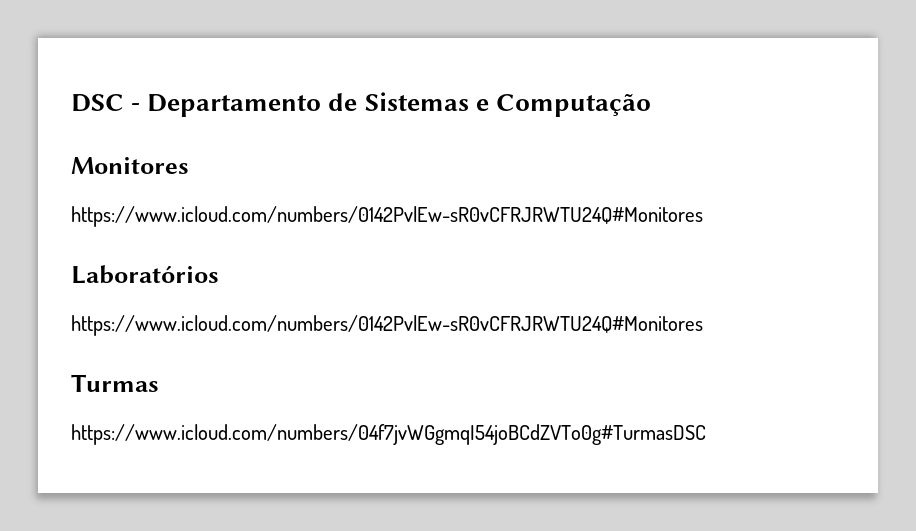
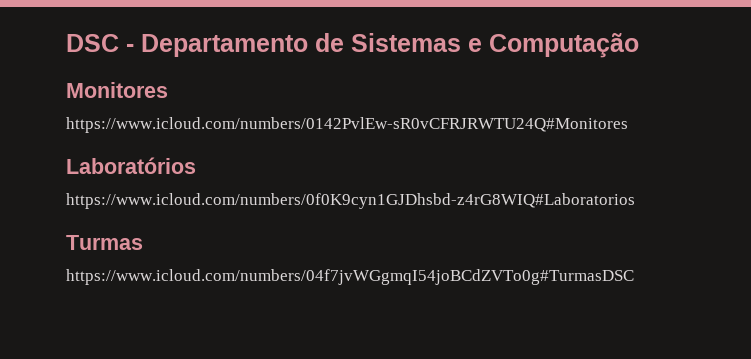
  Laboratórios
- https://www.icloud.com/numbers/0142PvlEw-sR0vCFRJRWTU24Q#Monitores
+ https://www.icloud.com/numbers/0f0K9cyn1GJDhsbd-z4rG8WIQ#Laboratorios

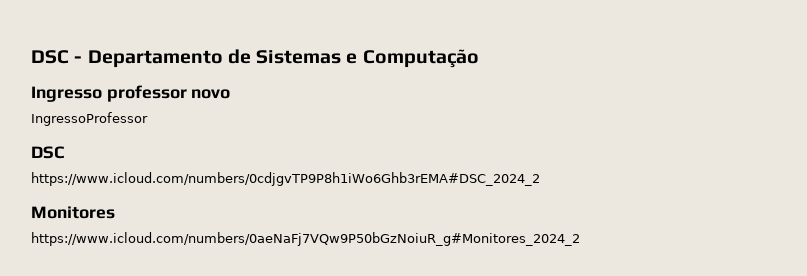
+ Ingresso professor novo
+ IngressoProfessor
+ DSC
+ https://www.icloud.com/numbers/0cdjgvTP9P8h1iWo6Ghb3rEMA#DSC_2024_2
  Monitores
- https://www.icloud.com/numbers/0142PvlEw-sR0vCFRJRWTU24Q#Monitores
- Laboratórios
- https://www.icloud.com/numbers/0f0K9cyn1GJDhsbd-z4rG8WIQ#Laboratorios
- Turmas
- https://www.icloud.com/numbers/04f7jvWGgmqI54joBCdZVTo0g#TurmasDSC
+ https://www.icloud.com/numbers/0aeNaFj7VQw9P50bGzNoiuR_g#Monitores_2024_2

